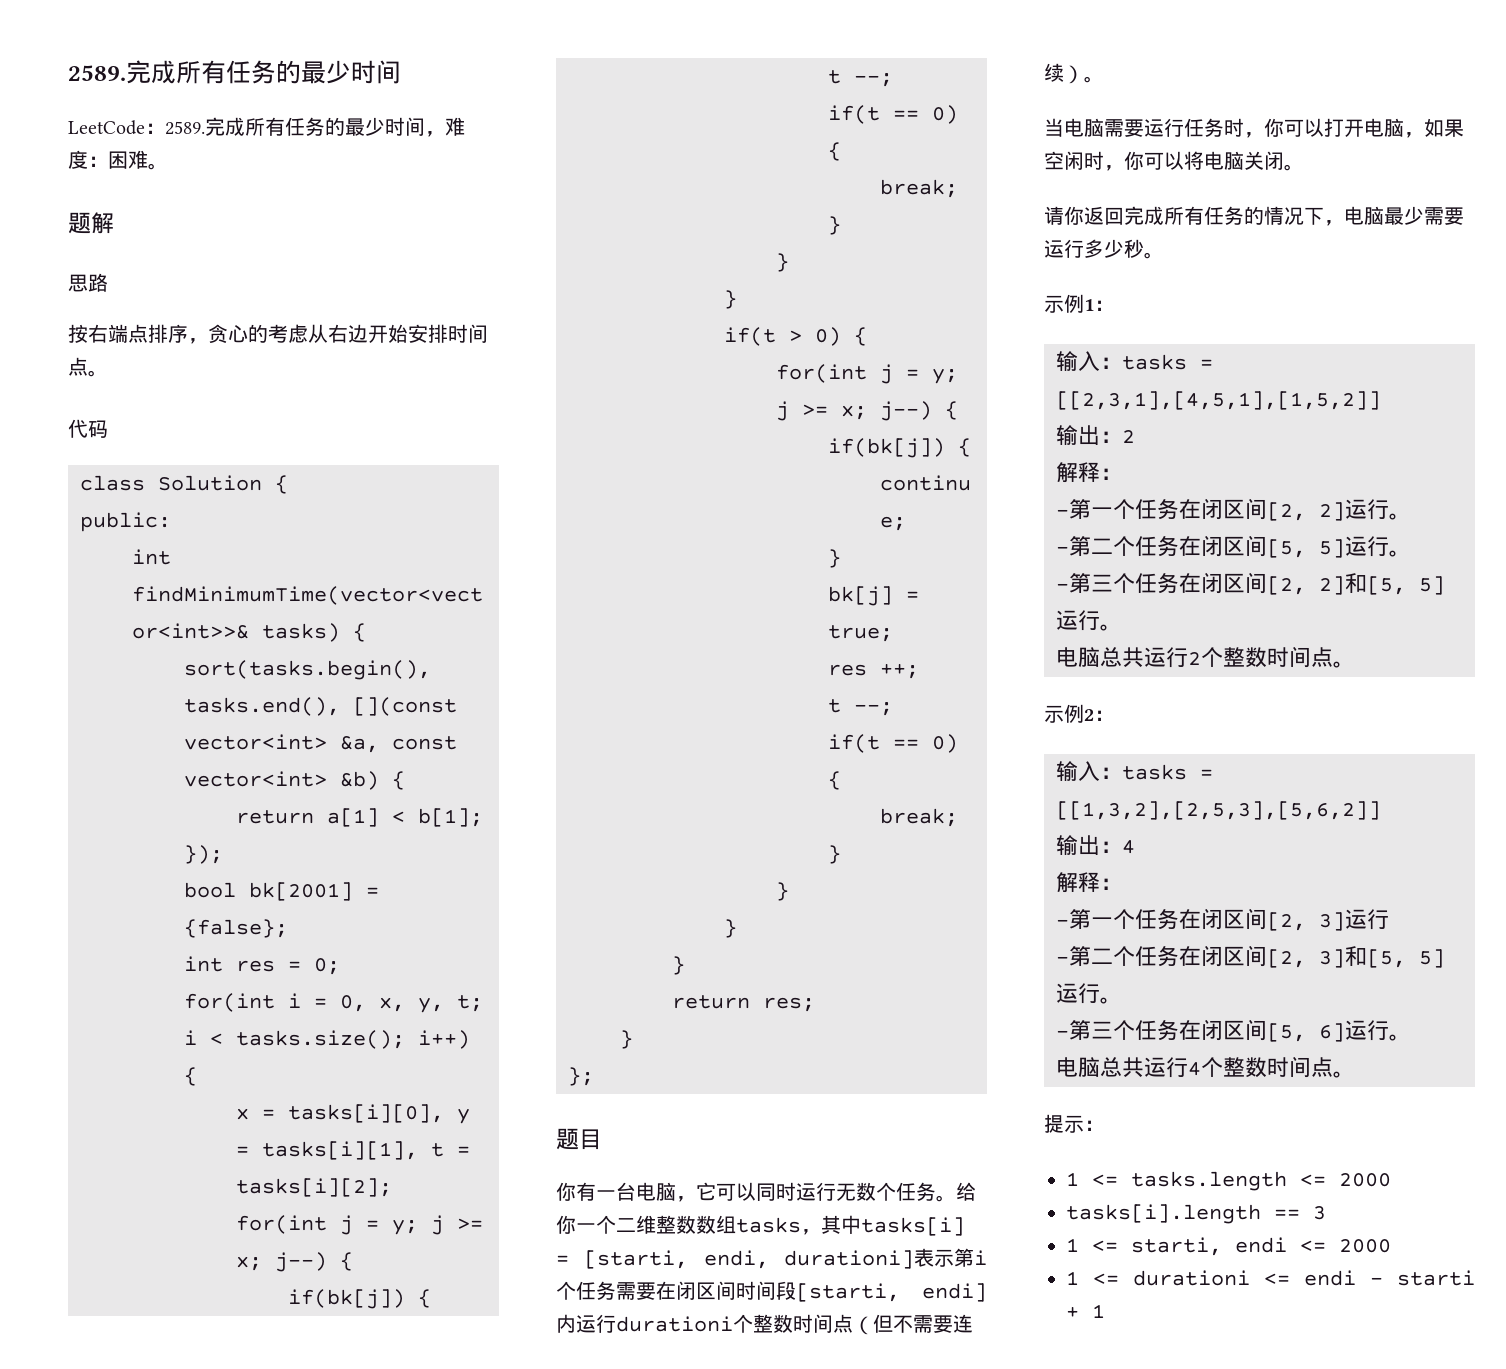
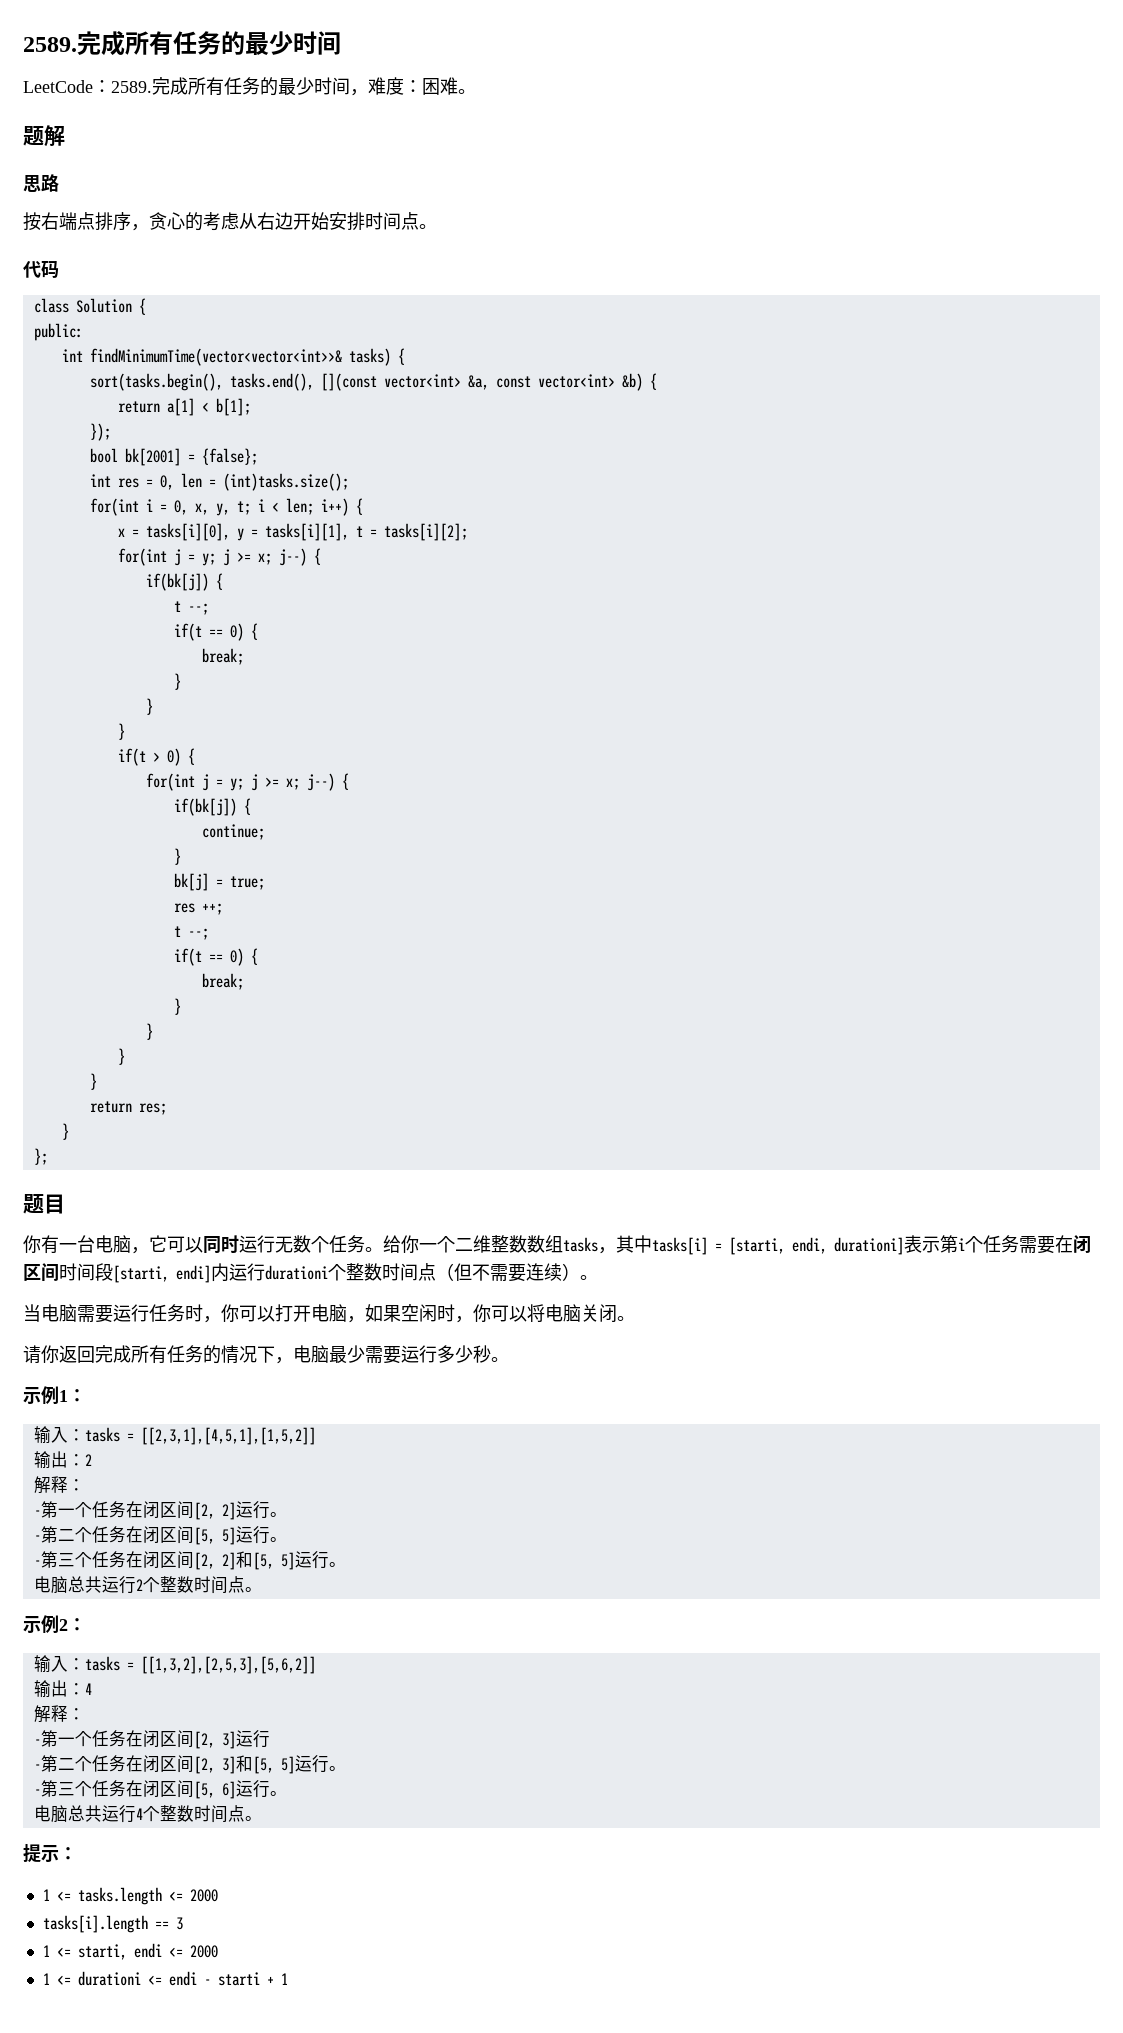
- int res = 0;
+ int res = 0, len = (int)tasks.size();
- for(int i = 0, x, y, t; i < tasks.size(); i++) {
+ for(int i = 0, x, y, t; i < len; i++) {

